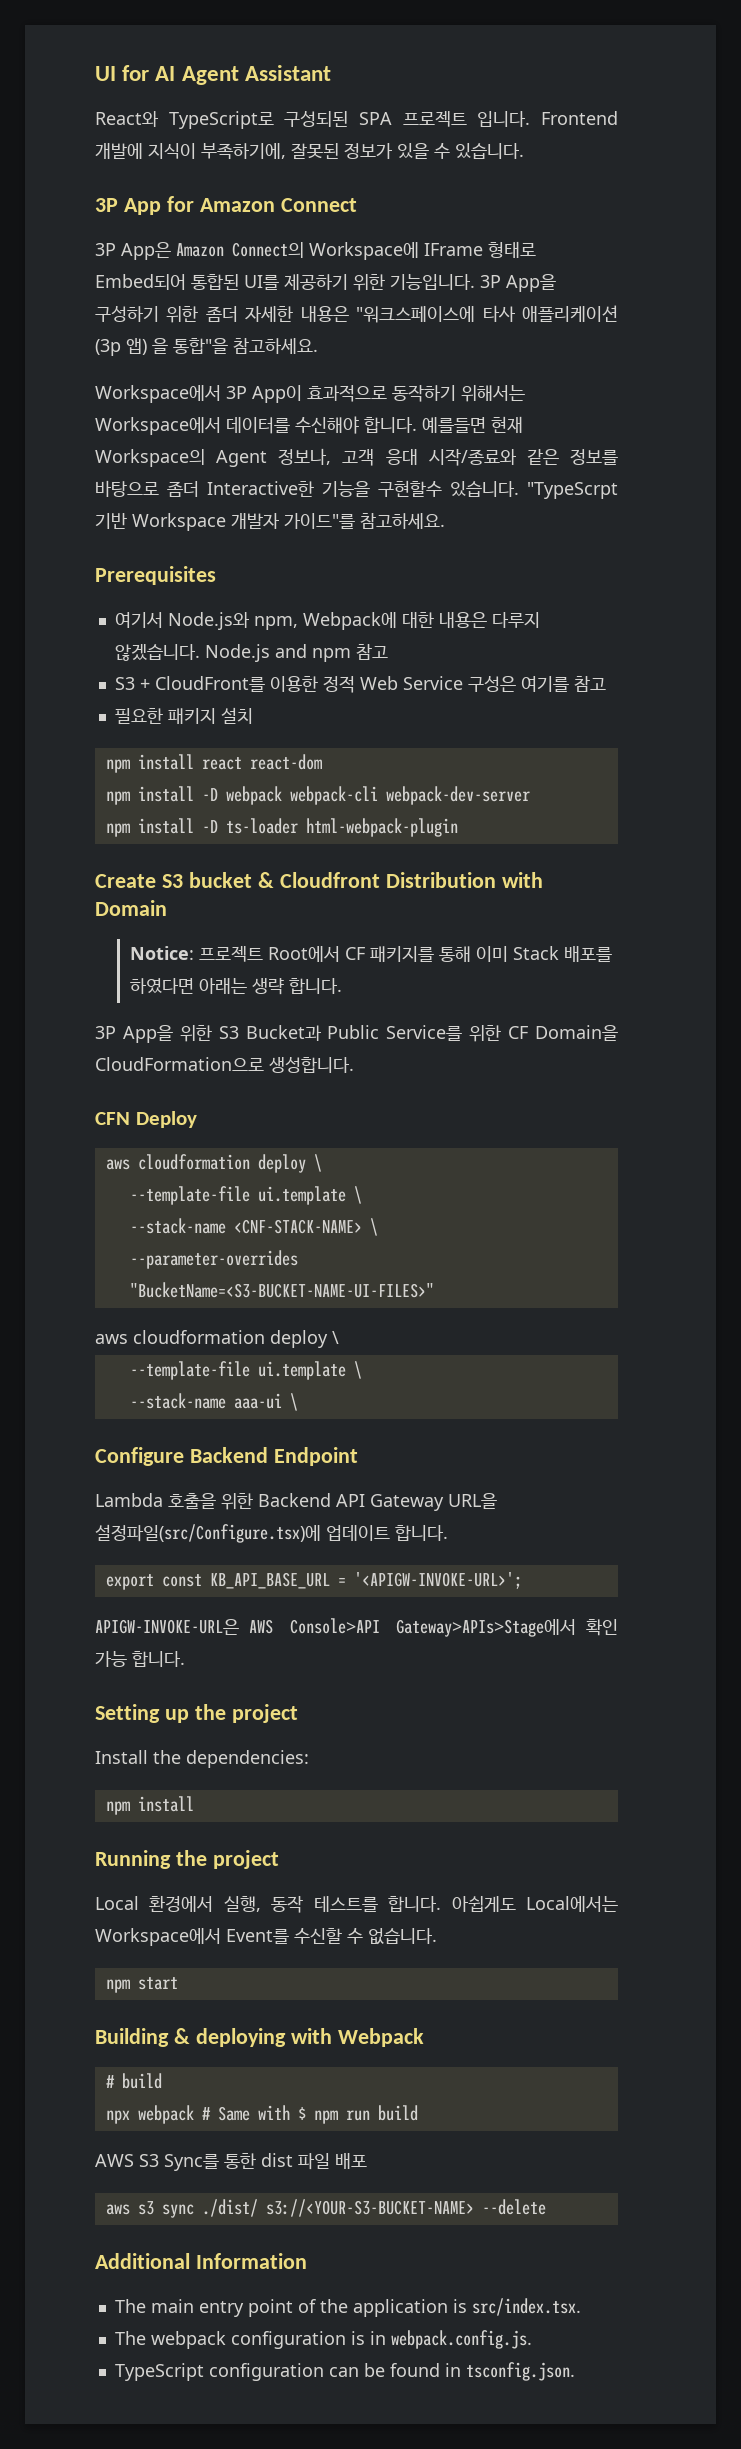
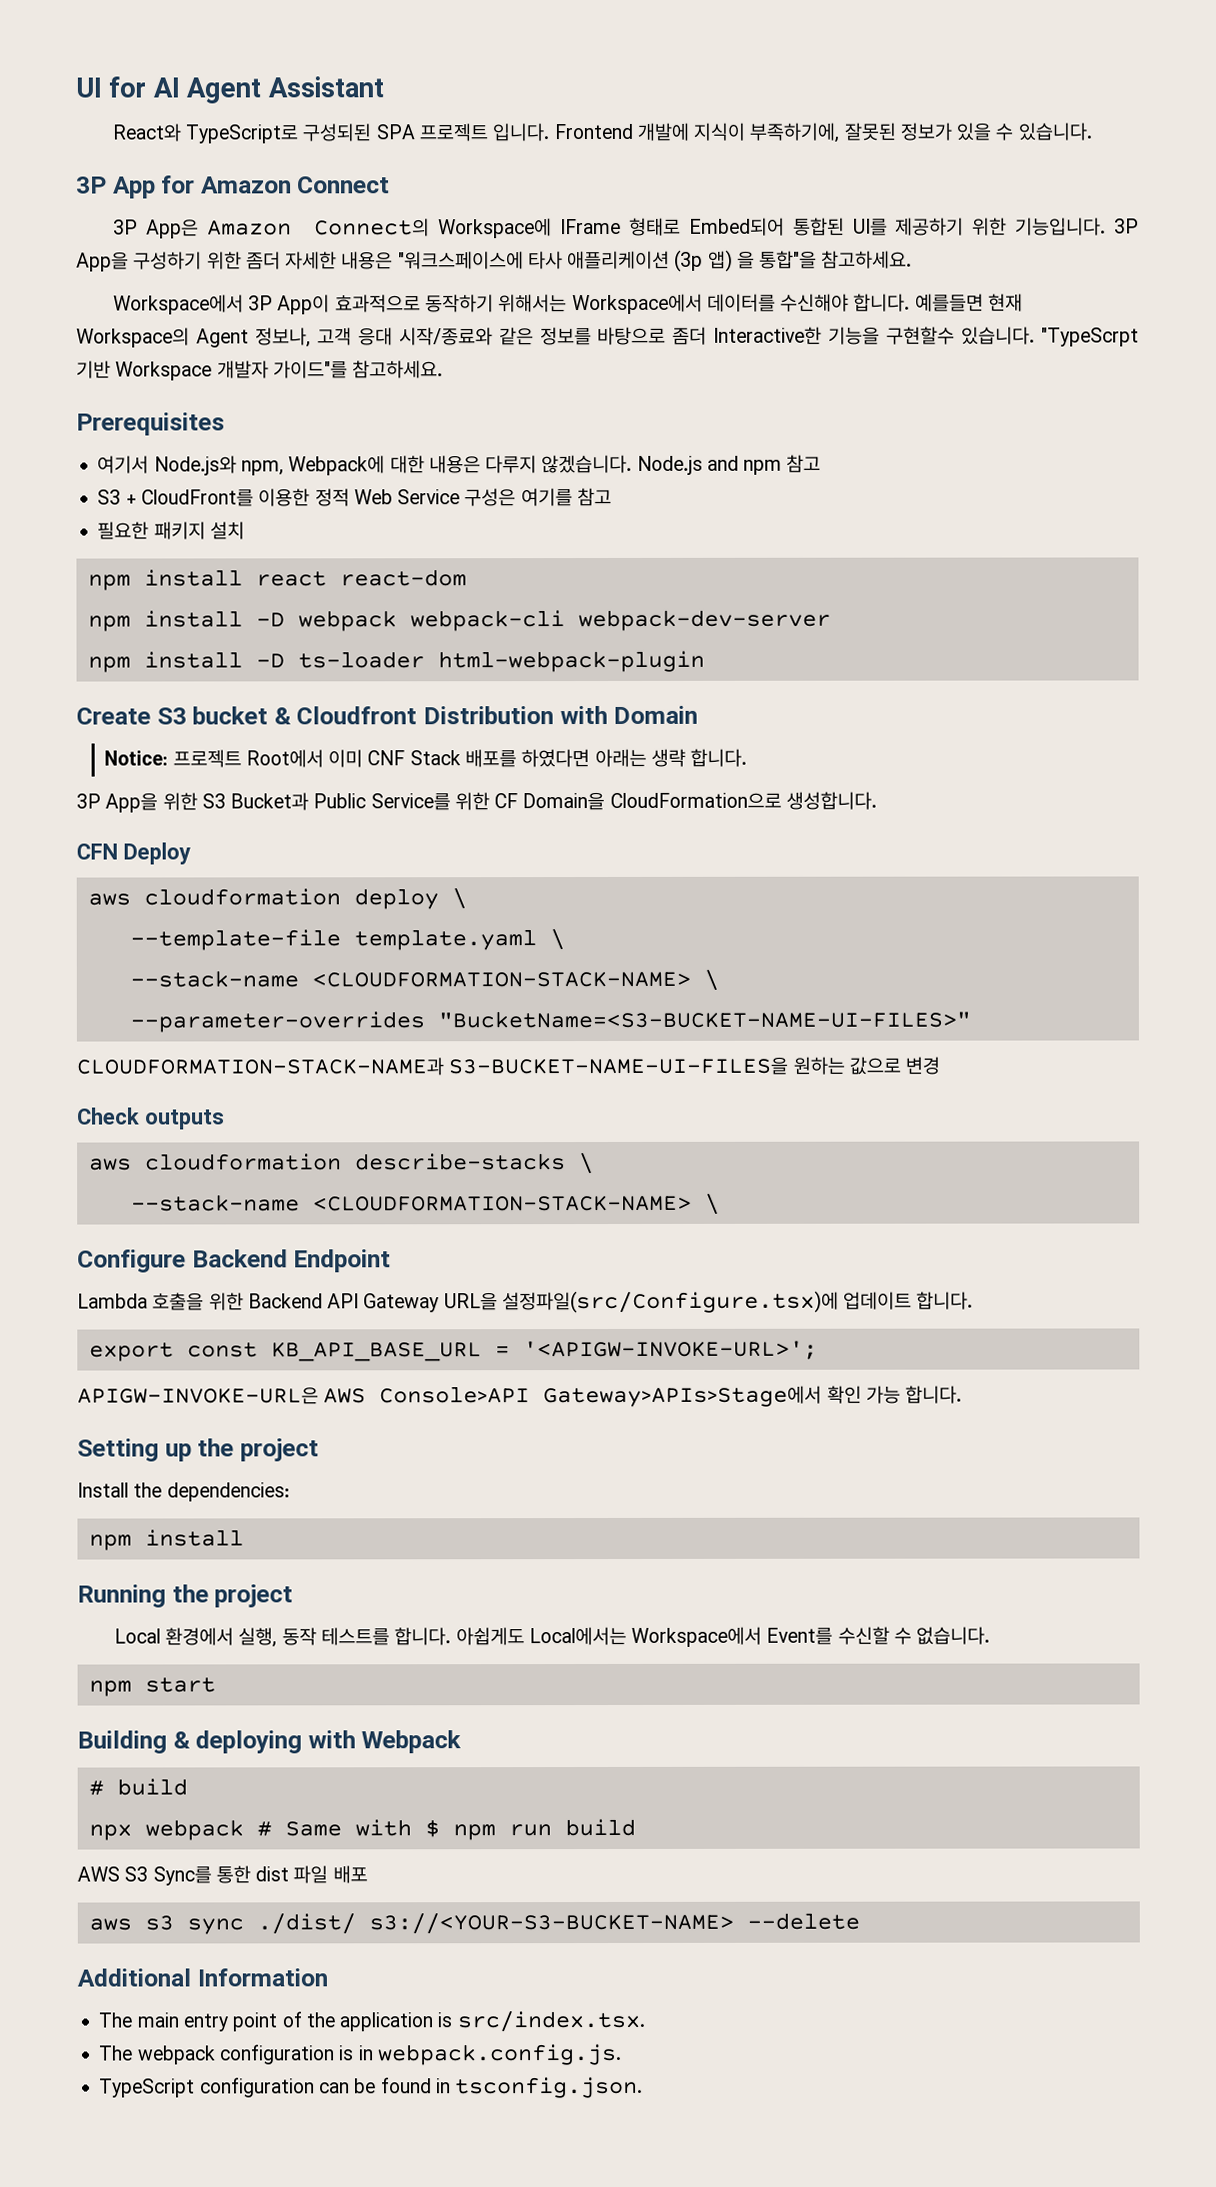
- Notice: 프로젝트 Root에서 CF 패키지를 통해 이미 Stack 배포를 하였다면 아래는 생략 합니다.
+ Notice: 프로젝트 Root에서 이미 CNF Stack 배포를 하였다면 아래는 생략 합니다.
  CFN Deploy
  aws cloudformation deploy \
- --template-file ui.template \
- --stack-name <CNF-STACK-NAME> \
+ --template-file template.yaml \
+ --stack-name <CLOUDFORMATION-STACK-NAME> \
  --parameter-overrides "BucketName=<S3-BUCKET-NAME-UI-FILES>"
- aws cloudformation deploy \
- --template-file ui.template \
- --stack-name aaa-ui \
+ CLOUDFORMATION-STACK-NAME과 S3-BUCKET-NAME-UI-FILES을 원하는 값으로 변경
+ Check outputs
+ aws cloudformation describe-stacks \
+ --stack-name <CLOUDFORMATION-STACK-NAME> \

